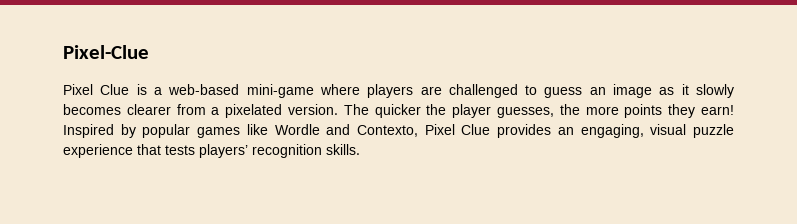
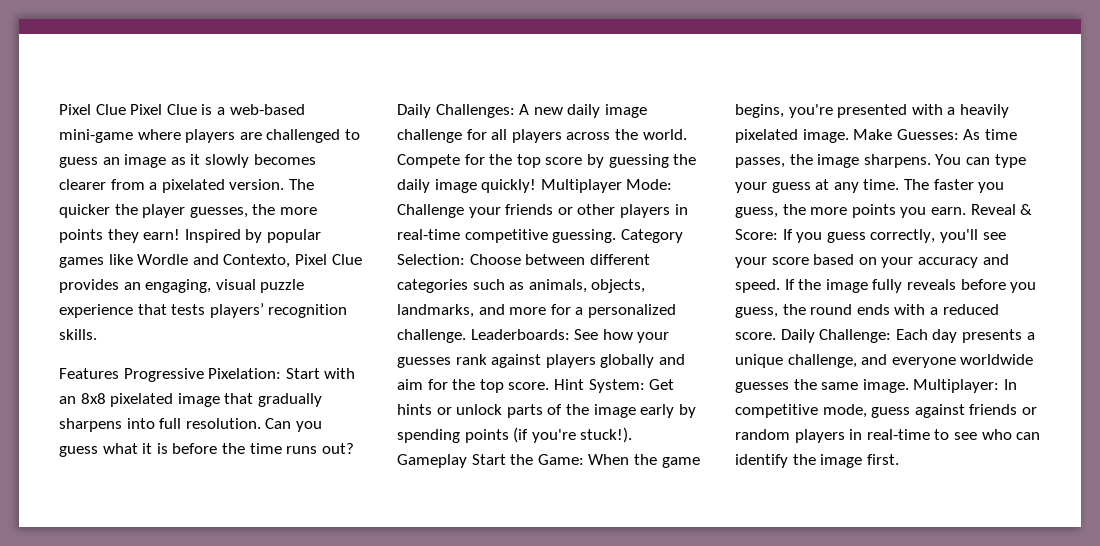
- Pixel-Clue
- Pixel Clue is a web-based mini-game where players are challenged to guess an image as it slowly becomes clearer from a pixelated version.
+ Pixel Clue Pixel Clue is a web-based mini-game where players are challenged to guess an image as it slowly becomes clearer from a pixelated version.
+ Features Progressive Pixelation: Start with an 8x8 pixelated image that gradually sharpens into full resolution. Can you guess what it is before the time runs out? Daily Challenges: A new daily image challenge for all players across the world. Compete for the top score by guessing the daily image quickly! Multiplayer Mode: Challenge your friends or other players in real-time competitive guessing. Category Selection: Choose between different categories such as animals, objects, landmarks, and more for a personalized challenge. Leaderboards: See how your guesses rank against players globally and aim for the top score. Hint System: Get hints or unlock parts of the image early by spending points (if you're stuck!). Gameplay Start the Game: When the game begins, you're presented with a heavily pixelated image. Make Guesses: As time passes, the image sharpens. You can type your guess at any time. The faster you guess, the more points you earn. Reveal & Score: If you guess correctly, you'll see your score based on your accuracy and speed. If the image fully reveals before you guess, the round ends with a reduced score. Daily Challenge: Each day presents a unique challenge, and everyone worldwide guesses the same image. Multiplayer: In competitive mode, guess against friends or random players in real-time to see who can identify the image first.

